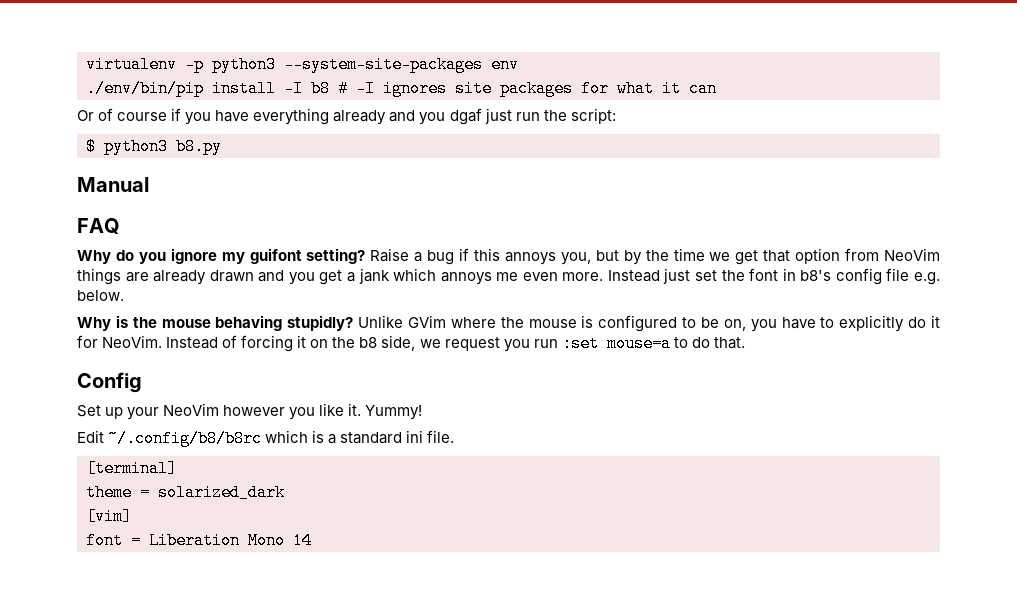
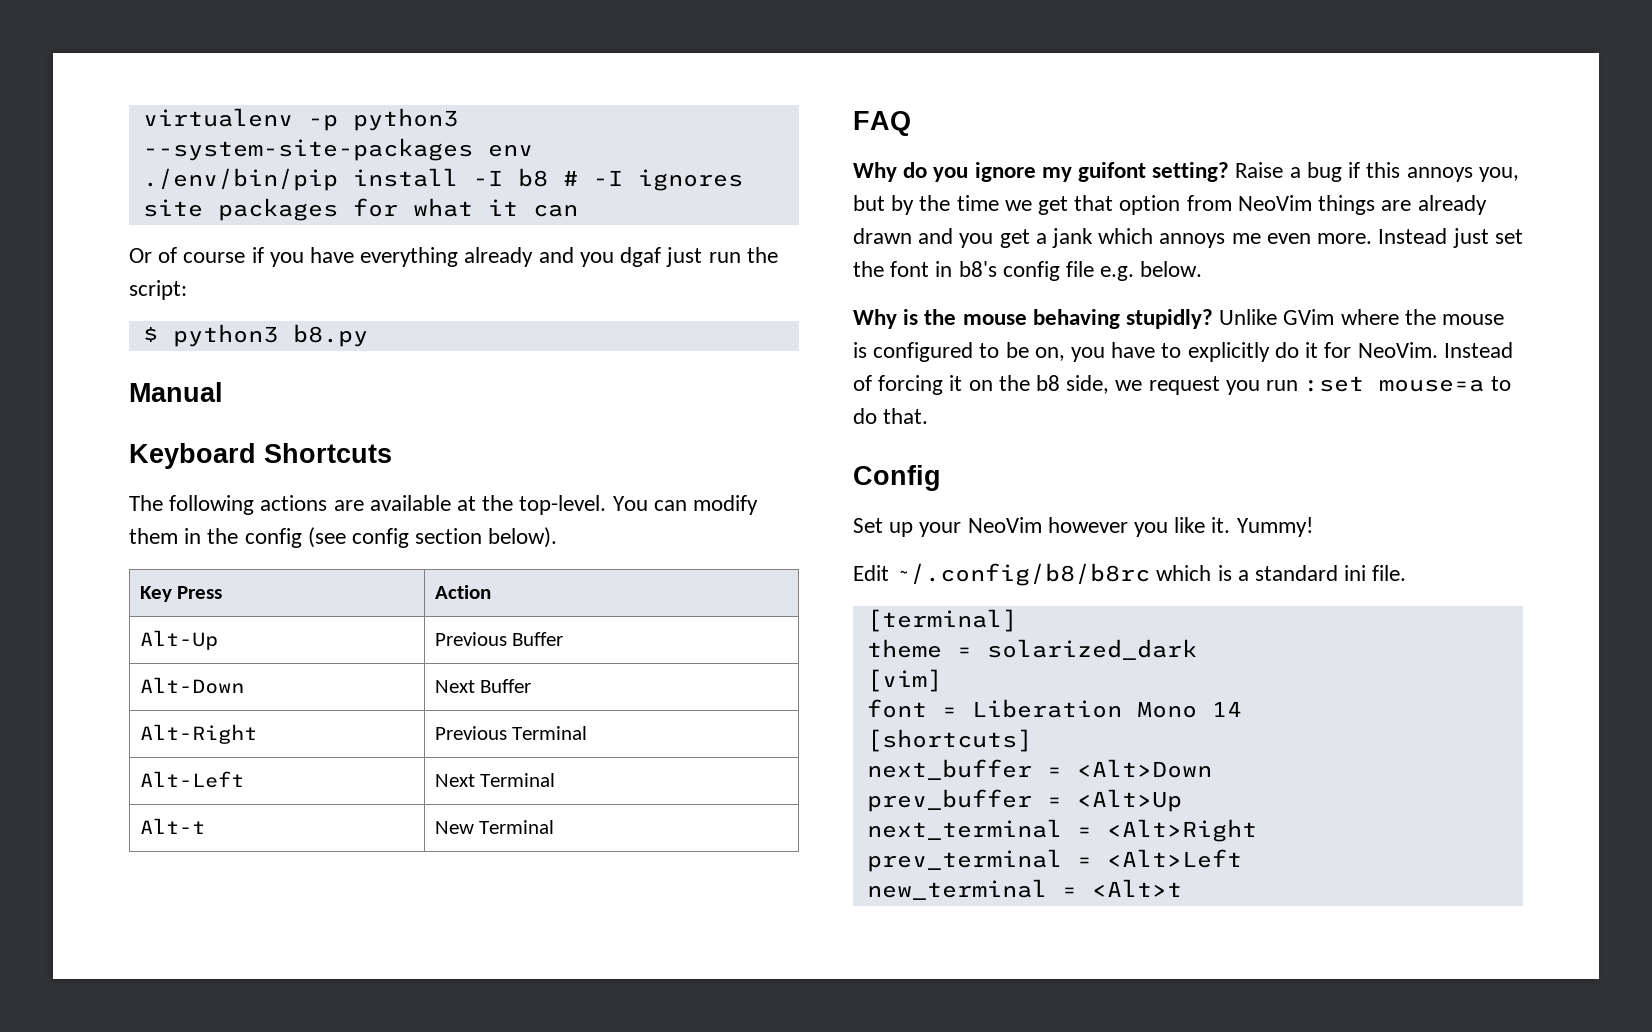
+ Keyboard Shortcuts
+ The following actions are available at the top-level. You can modify them in the config (see config section below).
+ Key Press | Action
+ Alt-Up | Previous Buffer
+ Alt-Down | Next Buffer
+ Alt-Right | Previous Terminal
+ Alt-Left | Next Terminal
+ Alt-t | New Terminal
+ [shortcuts]
+ next_buffer = <Alt>Down
+ prev_buffer = <Alt>Up
+ next_terminal = <Alt>Right
+ prev_terminal = <Alt>Left
+ new_terminal = <Alt>t

